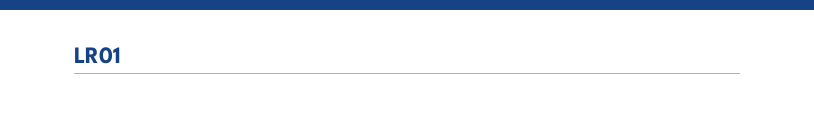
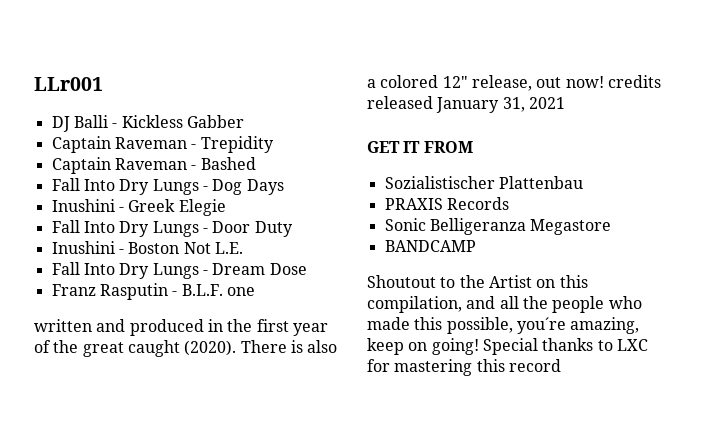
- LR01
+ LLr001
+ DJ Balli - Kickless Gabber
+ Captain Raveman - Trepidity
+ Captain Raveman - Bashed
+ Fall Into Dry Lungs - Dog Days
+ Inushini - Greek Elegie
+ Fall Into Dry Lungs - Door Duty
+ Inushini - Boston Not L.E.
+ Fall Into Dry Lungs - Dream Dose
+ Franz Rasputin - B.L.F. one
+ written and produced in the first year of the great caught (2020). There is also a colored 12" release, out now! credits released January 31, 2021
+ GET IT FROM
+ Sozialistischer Plattenbau
+ PRAXIS Records
+ Sonic Belligeranza Megastore
+ BANDCAMP
+ Shoutout to the Artist on this compilation, and all the people who made this possible, you´re amazing, keep on going! Special thanks to LXC for mastering this record

